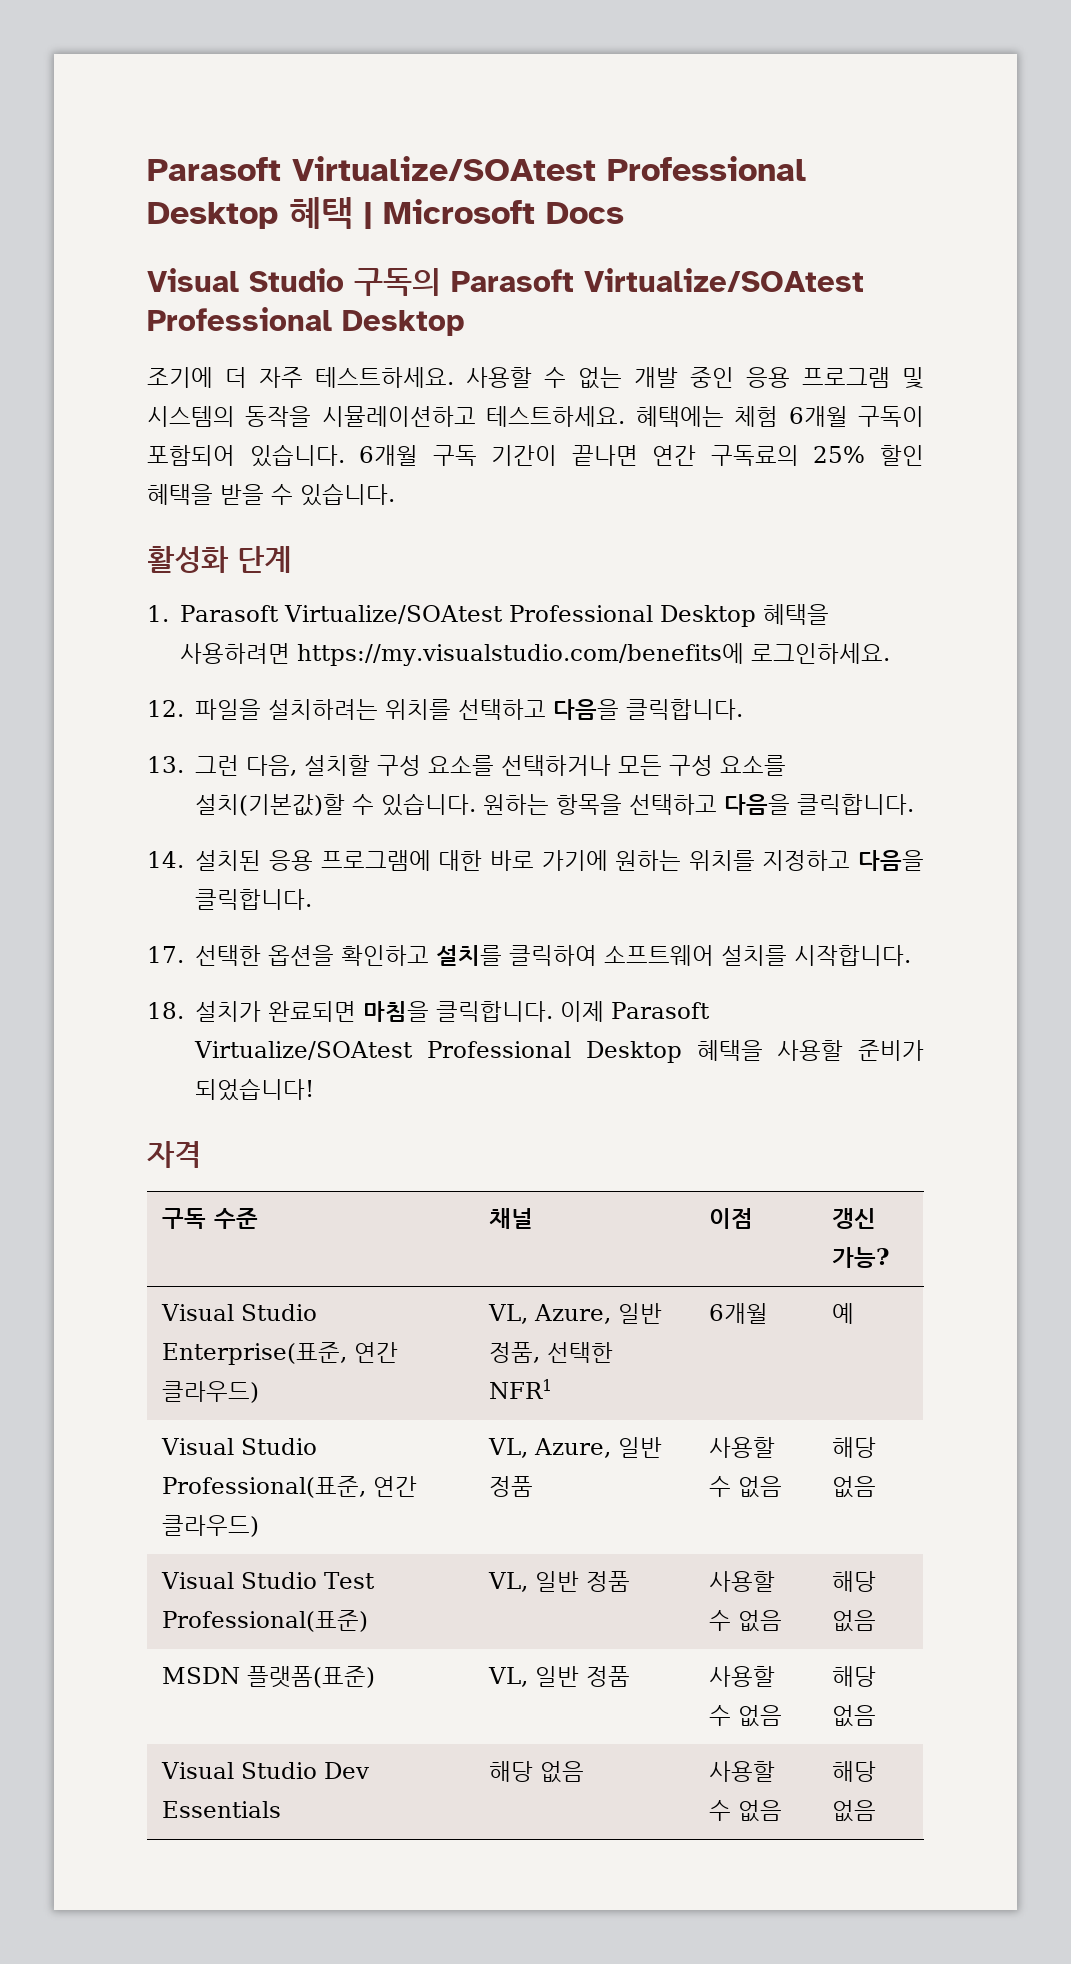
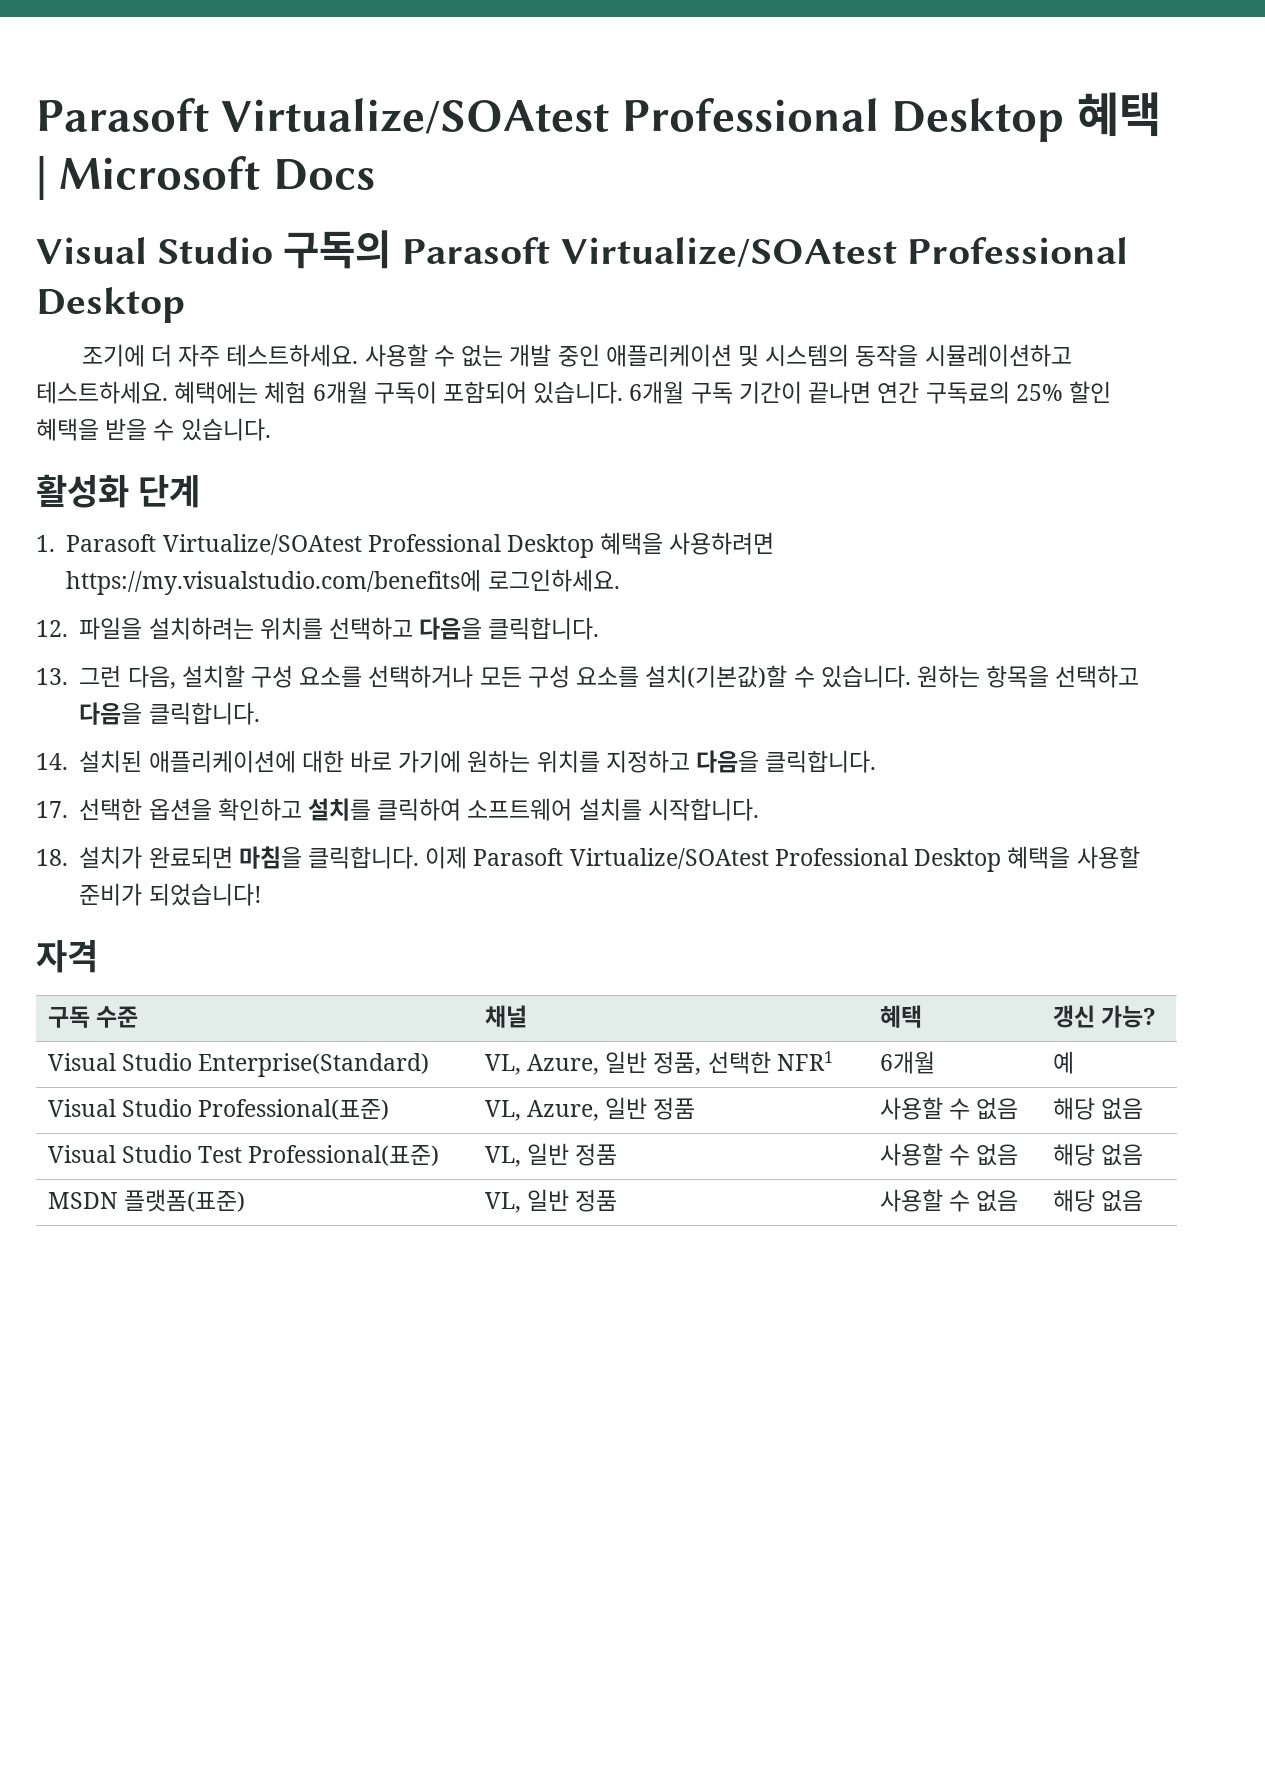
- 사용할 수 없는 개발 중인 응용 프로그램 및 시스템의 동작을 시뮬레이션하고 테스트하세요.
+ 사용할 수 없는 개발 중인 애플리케이션 및 시스템의 동작을 시뮬레이션하고 테스트하세요.
- 14. 설치된 응용 프로그램에 대한 바로 가기에 원하는 위치를 지정하고 다음을 클릭합니다.
+ 14. 설치된 애플리케이션에 대한 바로 가기에 원하는 위치를 지정하고 다음을 클릭합니다.
- 구독 수준 | 채널 | 이점 | 갱신 가능?
+ 구독 수준 | 채널 | 혜택 | 갱신 가능?
- Visual Studio Enterprise(표준, 연간 클라우드) | VL, Azure, 일반 정품, 선택한 NFR1 | 6개월 | 예
+ Visual Studio Enterprise(Standard) | VL, Azure, 일반 정품, 선택한 NFR1 | 6개월 | 예
- Visual Studio Professional(표준, 연간 클라우드) | VL, Azure, 일반 정품 | 사용할 수 없음 | 해당 없음
+ Visual Studio Professional(표준) | VL, Azure, 일반 정품 | 사용할 수 없음 | 해당 없음
- Visual Studio Dev Essentials | 해당 없음 | 사용할 수 없음 | 해당 없음

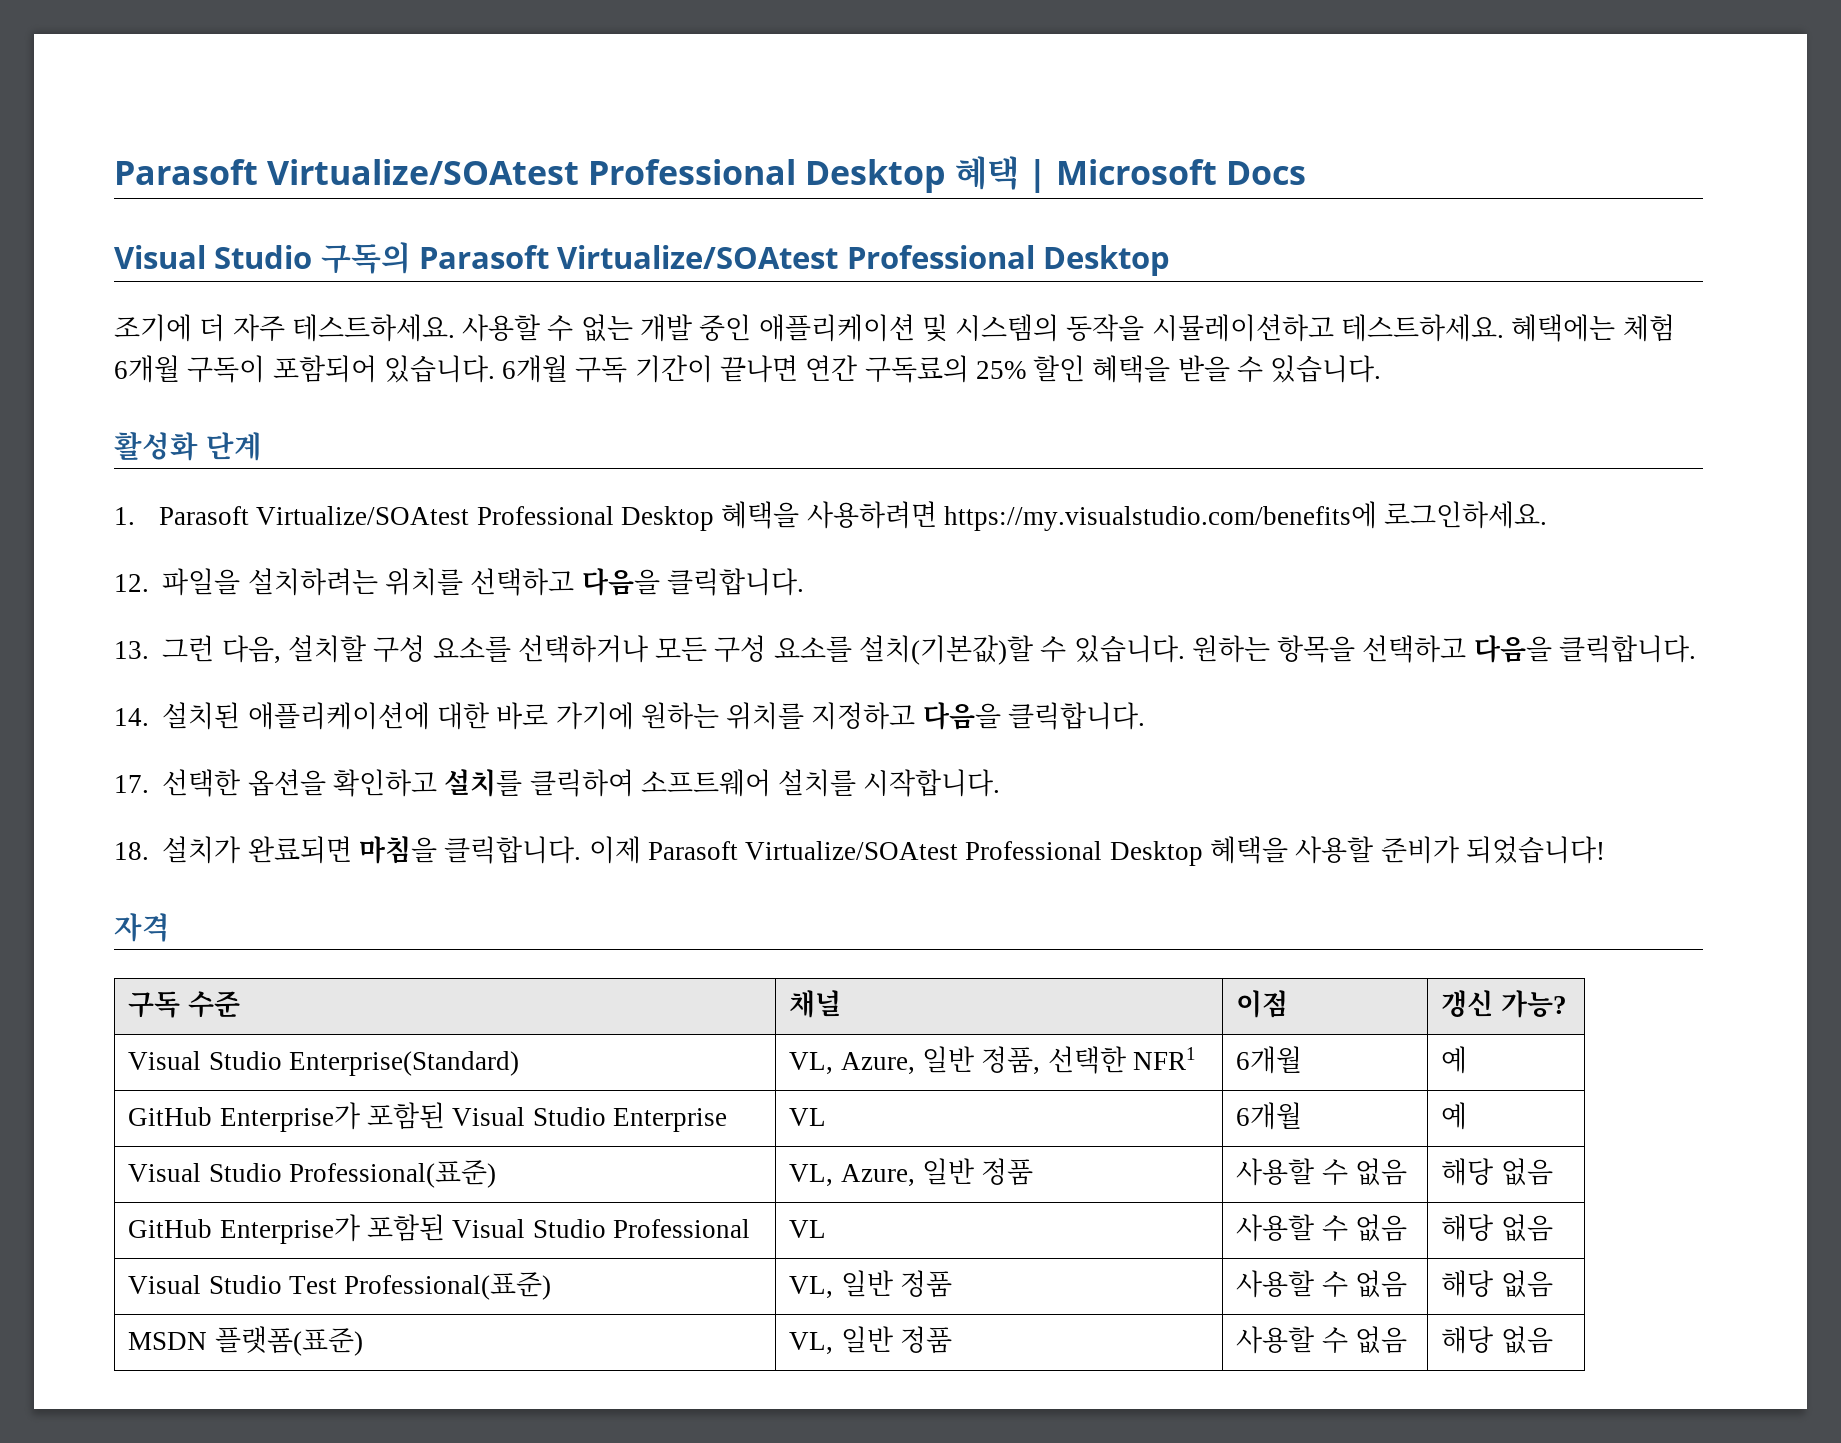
- 구독 수준 | 채널 | 혜택 | 갱신 가능?
+ 구독 수준 | 채널 | 이점 | 갱신 가능?
+ GitHub Enterprise가 포함된 Visual Studio Enterprise | VL | 6개월 | 예
+ GitHub Enterprise가 포함된 Visual Studio Professional | VL | 사용할 수 없음 | 해당 없음

